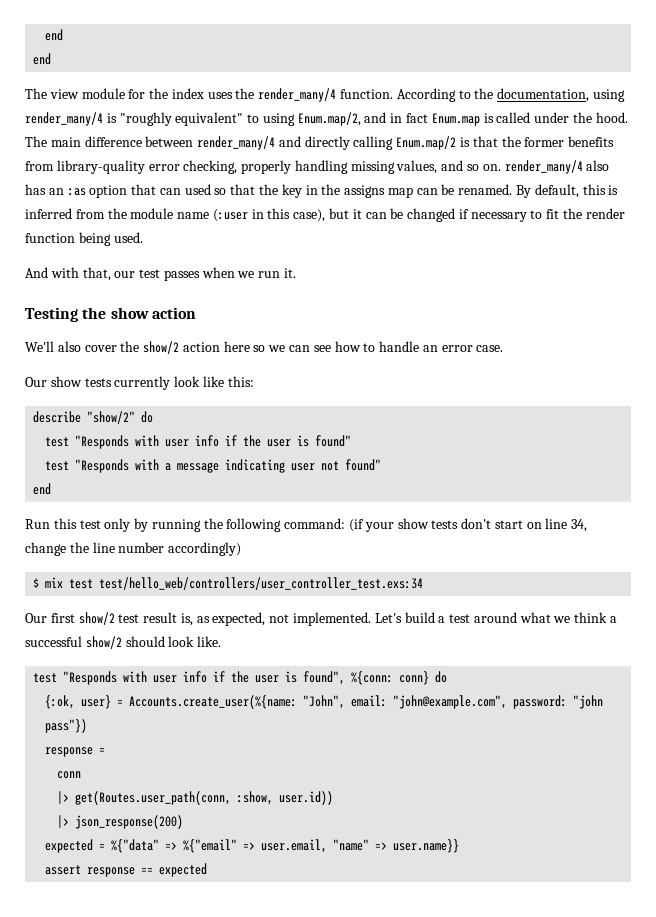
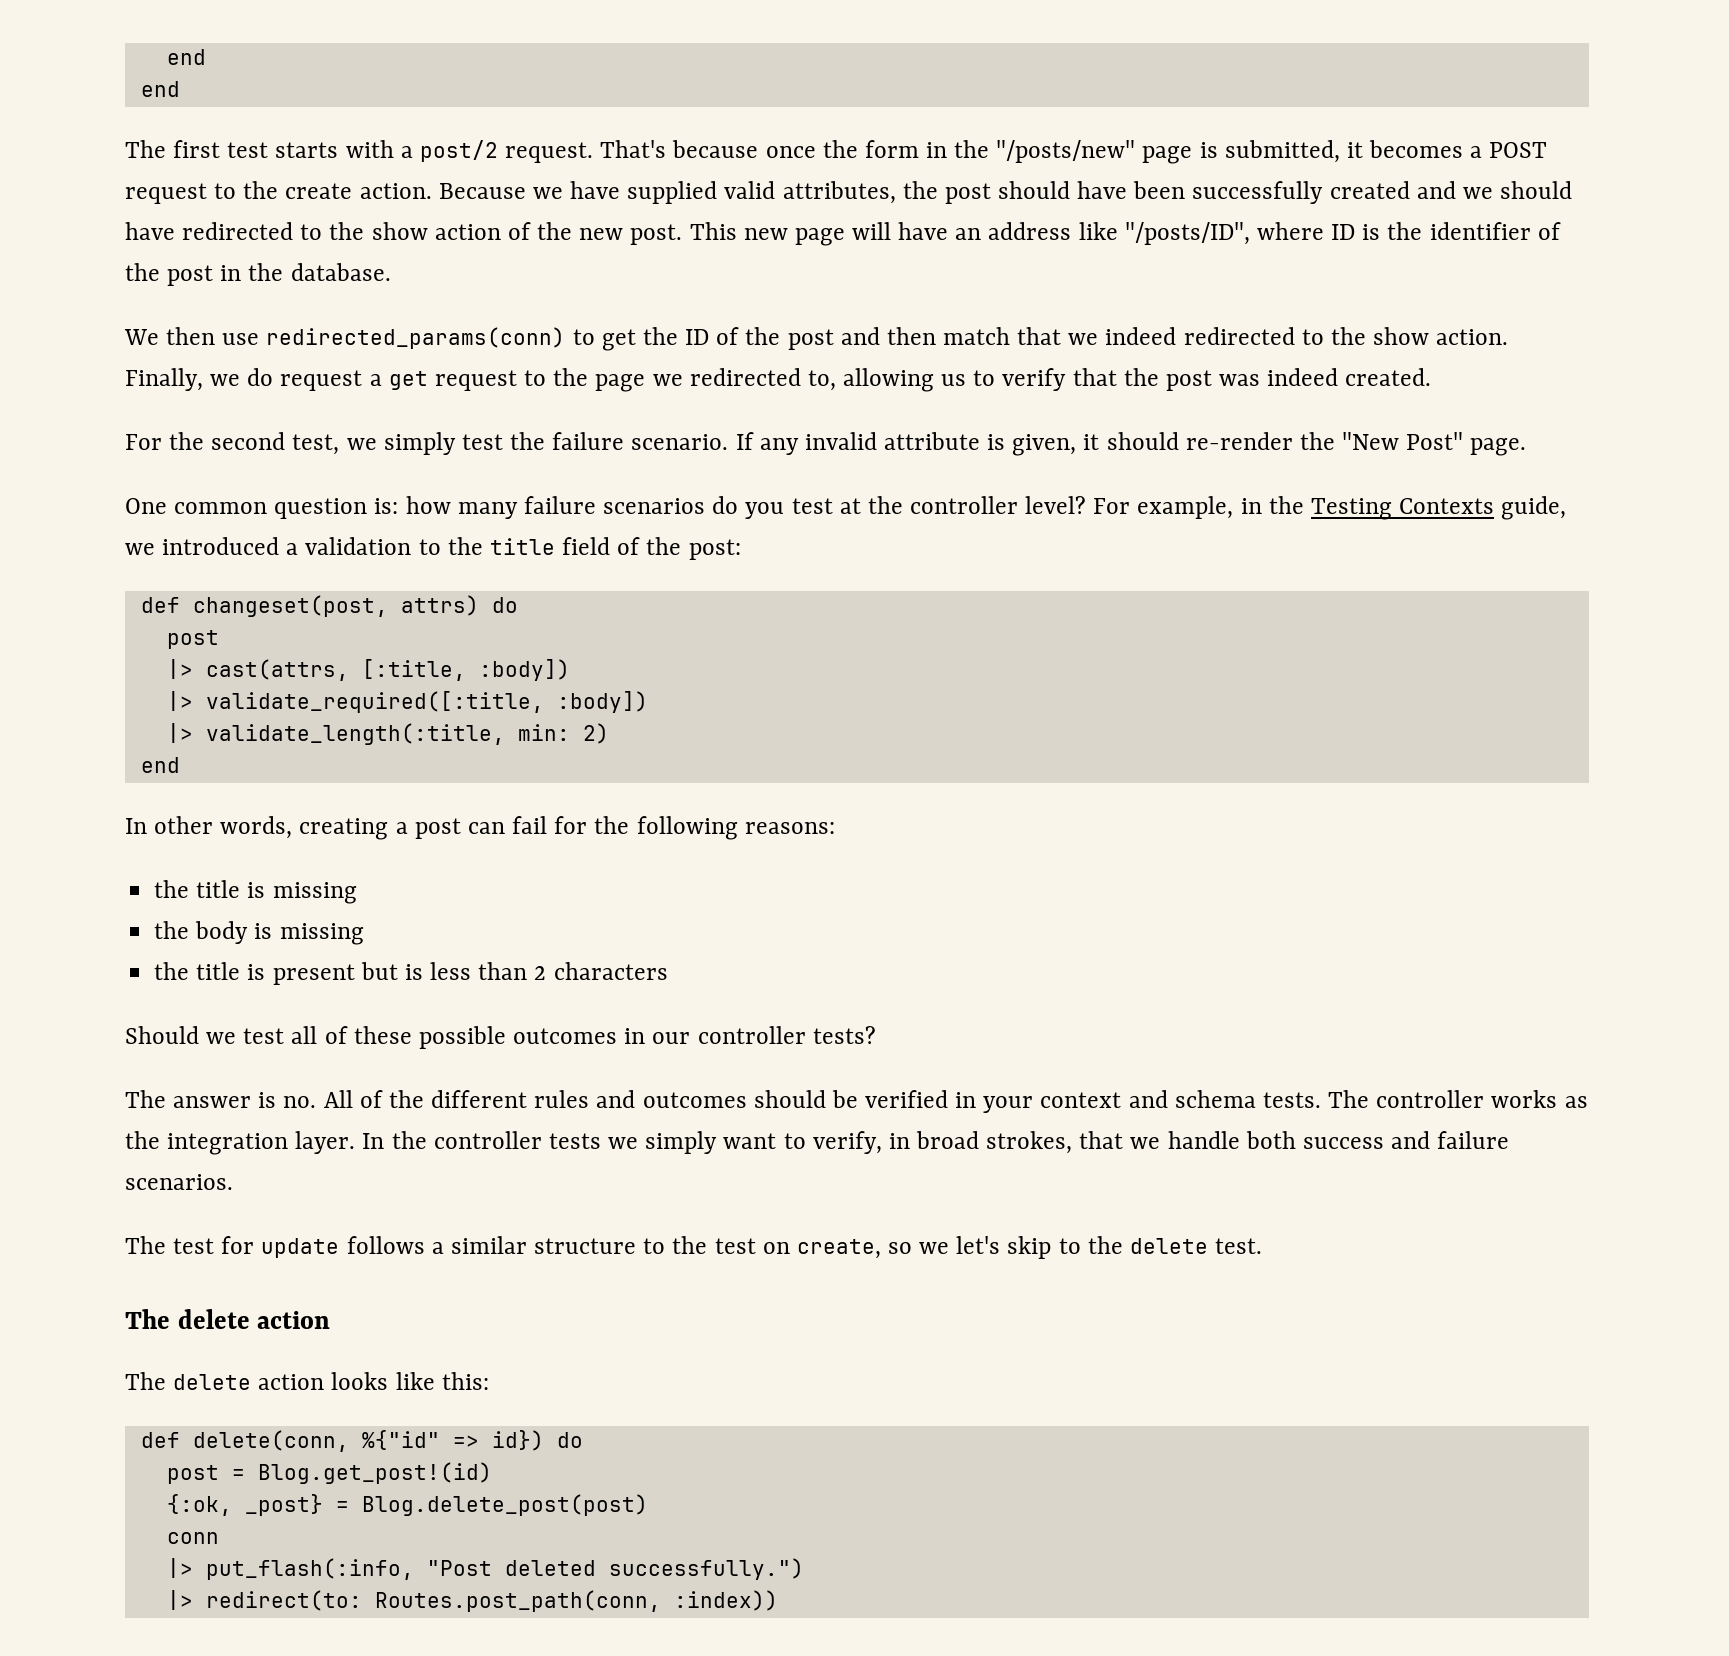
- The view module for the index uses the render_many/4 function. According to the documentation, using render_many/4 is "roughly equivalent" to using Enum.map/2, and in fact Enum.map is called under the hood. The main difference between render_many/4 and directly calling Enum.map/2 is that the former benefits from library-quality error checking, properly handling missing values, and so on. render_many/4 also has an :as option that can used so that the key in the assigns map can be renamed. By default, this is inferred from the module name (:user in this case), but it can be changed if necessary to fit the render function being used.
- And with that, our test passes when we run it.
- Testing the show action
- We'll also cover the show/2 action here so we can see how to handle an error case.
- Our show tests currently look like this:
- describe "show/2" do
- test "Responds with user info if the user is found"
- test "Responds with a message indicating user not found"
+ The first test starts with a post/2 request. That's because once the form in the "/posts/new" page is submitted, it becomes a POST request to the create action. Because we have supplied valid attributes, the post should have been successfully created and we should have redirected to the show action of the new post. This new page will have an address like "/posts/ID", where ID is the identifier of the post in the database.
+ We then use redirected_params(conn) to get the ID of the post and then match that we indeed redirected to the show action. Finally, we do request a get request to the page we redirected to, allowing us to verify that the post was indeed created.
+ For the second test, we simply test the failure scenario. If any invalid attribute is given, it should re-render the "New Post" page.
+ One common question is: how many failure scenarios do you test at the controller level? For example, in the Testing Contexts guide, we introduced a validation to the title field of the post:
+ def changeset(post, attrs) do
+ post
+ |> cast(attrs, [:title, :body])
+ |> validate_required([:title, :body])
+ |> validate_length(:title, min: 2)
  end
- Run this test only by running the following command: (if your show tests don't start on line 34, change the line number accordingly)
- $ mix test test/hello_web/controllers/user_controller_test.exs:34
- Our first show/2 test result is, as expected, not implemented. Let's build a test around what we think a successful show/2 should look like.
- test "Responds with user info if the user is found", %{conn: conn} do
- {:ok, user} = Accounts.create_user(%{name: "John", email: "john@example.com", password: "john pass"})
- response =
+ In other words, creating a post can fail for the following reasons:
+ the title is missing
+ the body is missing
+ the title is present but is less than 2 characters
+ Should we test all of these possible outcomes in our controller tests?
+ The answer is no. All of the different rules and outcomes should be verified in your context and schema tests. The controller works as the integration layer. In the controller tests we simply want to verify, in broad strokes, that we handle both success and failure scenarios.
+ The test for update follows a similar structure to the test on create, so we let's skip to the delete test.
+ The delete action
+ The delete action looks like this:
+ def delete(conn, %{"id" => id}) do
+ post = Blog.get_post!(id)
+ {:ok, _post} = Blog.delete_post(post)
  conn
- |> get(Routes.user_path(conn, :show, user.id))
- |> json_response(200)
- expected = %{"data" => %{"email" => user.email, "name" => user.name}}
- assert response == expected
+ |> put_flash(:info, "Post deleted successfully.")
+ |> redirect(to: Routes.post_path(conn, :index))

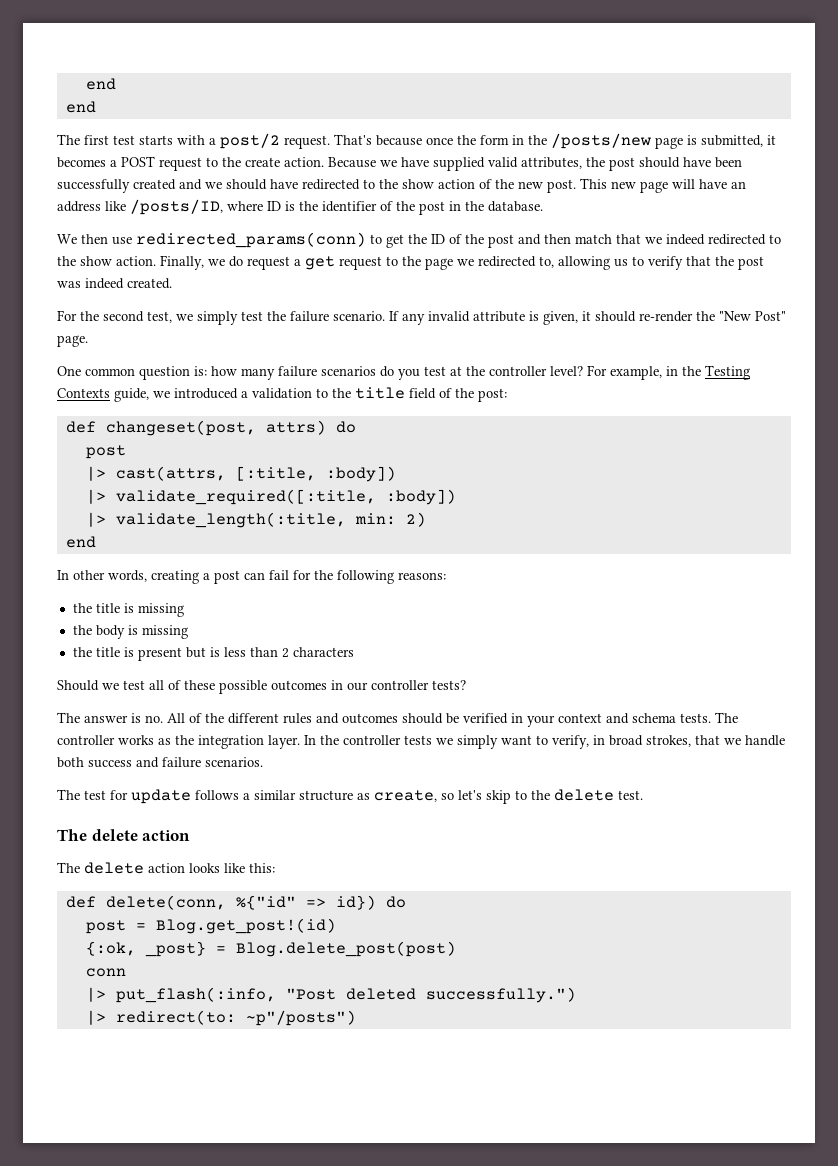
- That's because once the form in the "/posts/new" page is submitted, it becomes a POST request to the create action.
+ That's because once the form in the /posts/new page is submitted, it becomes a POST request to the create action.
- This new page will have an address like "/posts/ID", where ID is the identifier of the post in the database.
+ This new page will have an address like /posts/ID, where ID is the identifier of the post in the database.
- The test for update follows a similar structure to the test on create, so we let's skip to the delete test.
+ The test for update follows a similar structure as create, so let's skip to the delete test.
- |> redirect(to: Routes.post_path(conn, :index))
+ |> redirect(to: ~p"/posts")

